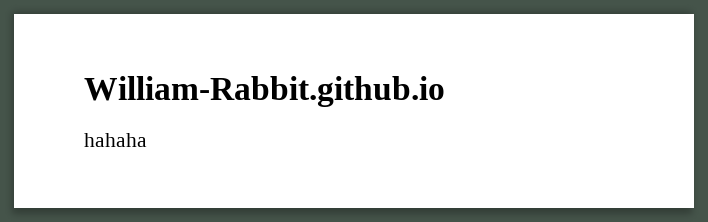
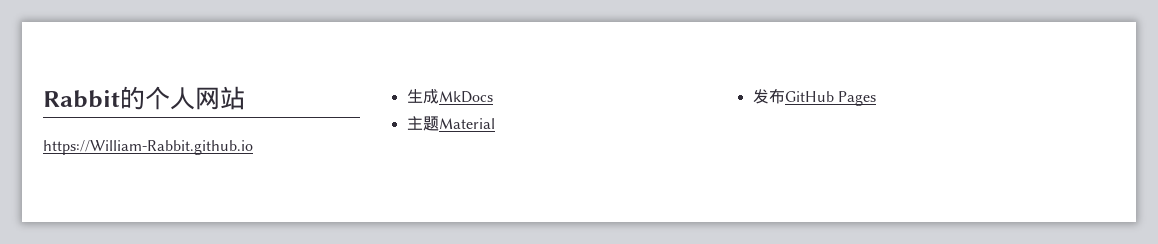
- William-Rabbit.github.io
- hahaha
+ Rabbit的个人网站
+ https://William-Rabbit.github.io
+ 生成MkDocs
+ 主题Material
+ 发布GitHub Pages

